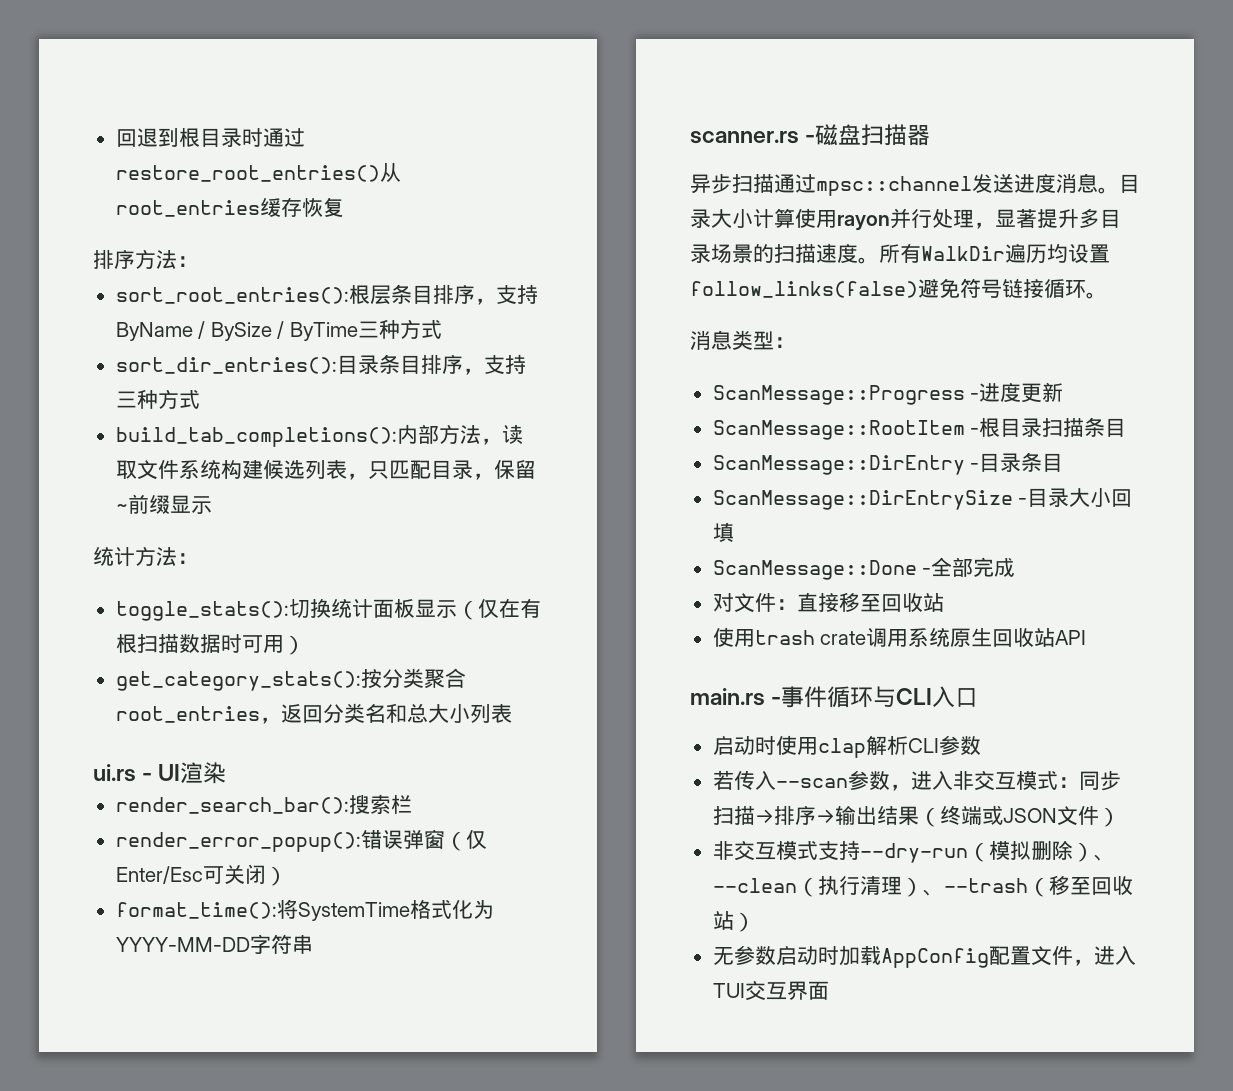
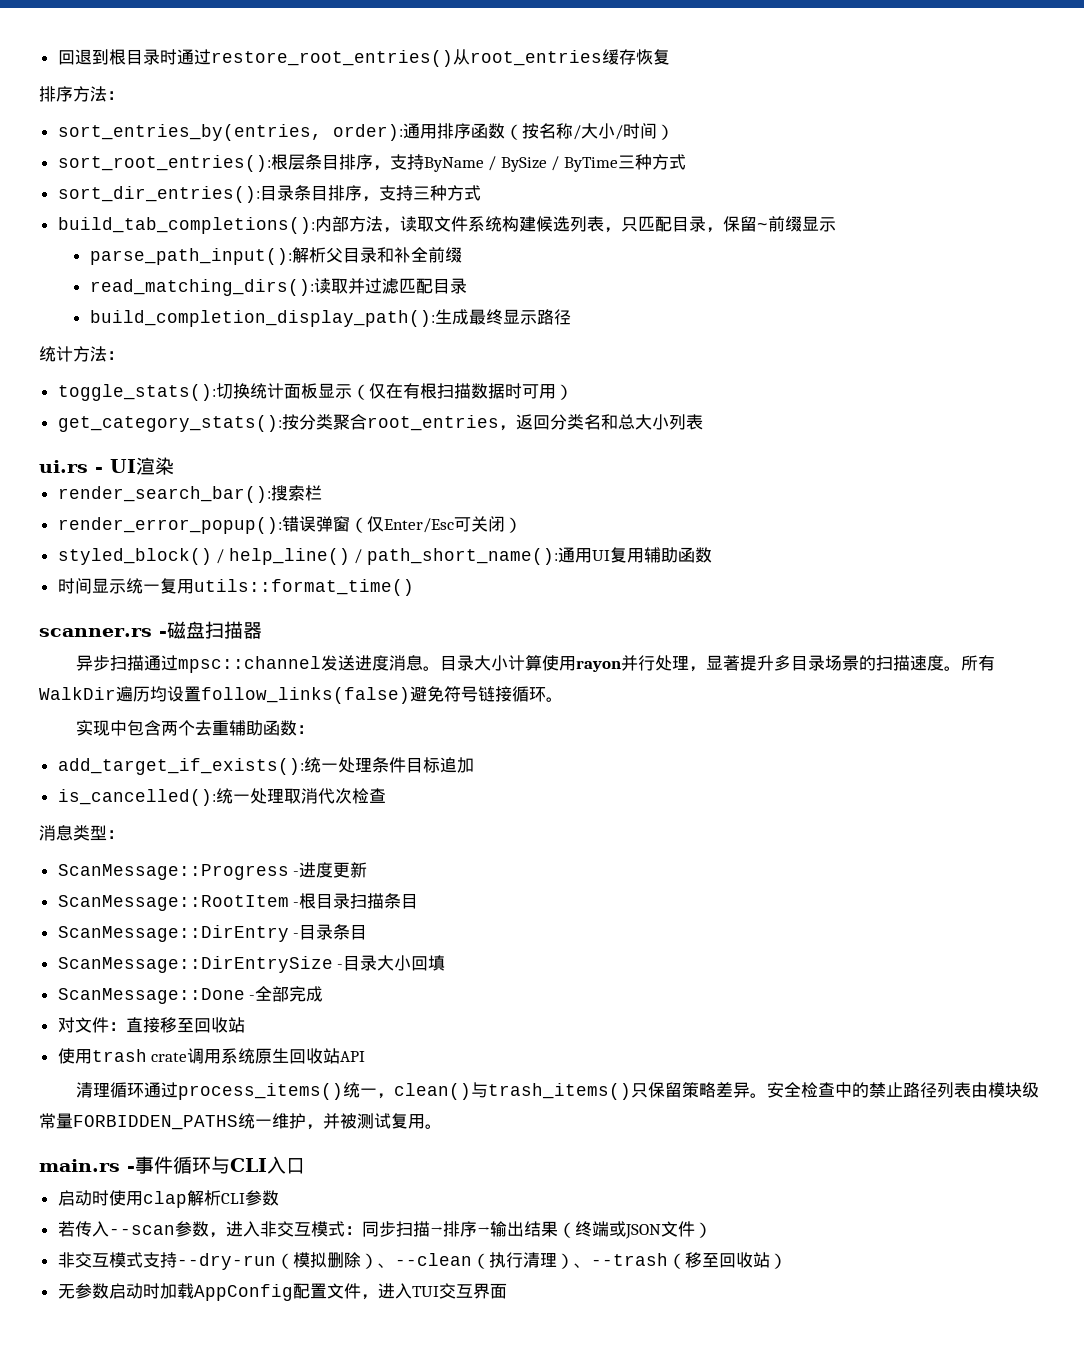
+ sort_entries_by(entries, order):通用排序函数（按名称/大小/时间）
+ parse_path_input():解析父目录和补全前缀
+ read_matching_dirs():读取并过滤匹配目录
+ build_completion_display_path():生成最终显示路径
- format_time():将SystemTime格式化为YYYY-MM-DD字符串
+ styled_block() / help_line() / path_short_name():通用UI复用辅助函数
+ 时间显示统一复用utils::format_time()
+ 实现中包含两个去重辅助函数：
+ add_target_if_exists():统一处理条件目标追加
+ is_cancelled():统一处理取消代次检查
+ 清理循环通过process_items()统一，clean()与trash_items()只保留策略差异。安全检查中的禁止路径列表由模块级常量FORBIDDEN_PATHS统一维护，并被测试复用。

